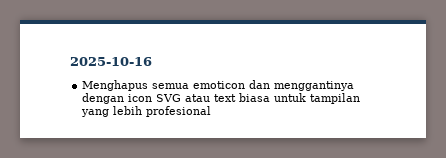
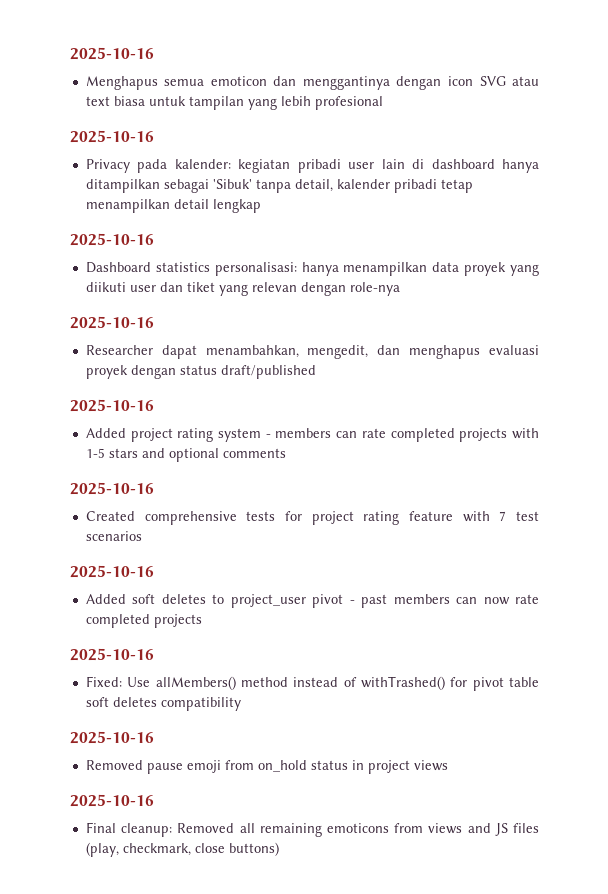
  Menghapus semua emoticon dan menggantinya dengan icon SVG atau text biasa untuk tampilan yang lebih profesional
+ 2025-10-16
+ Privacy pada kalender: kegiatan pribadi user lain di dashboard hanya ditampilkan sebagai 'Sibuk' tanpa detail, kalender pribadi tetap menampilkan detail lengkap
+ 2025-10-16
+ Dashboard statistics personalisasi: hanya menampilkan data proyek yang diikuti user dan tiket yang relevan dengan role-nya
+ 2025-10-16
+ Researcher dapat menambahkan, mengedit, dan menghapus evaluasi proyek dengan status draft/published
+ 2025-10-16
+ Added project rating system - members can rate completed projects with 1-5 stars and optional comments
+ 2025-10-16
+ Created comprehensive tests for project rating feature with 7 test scenarios
+ 2025-10-16
+ Added soft deletes to project_user pivot - past members can now rate completed projects
+ 2025-10-16
+ Fixed: Use allMembers() method instead of withTrashed() for pivot table soft deletes compatibility
+ 2025-10-16
+ Removed pause emoji from on_hold status in project views
+ 2025-10-16
+ Final cleanup: Removed all remaining emoticons from views and JS files (play, checkmark, close buttons)

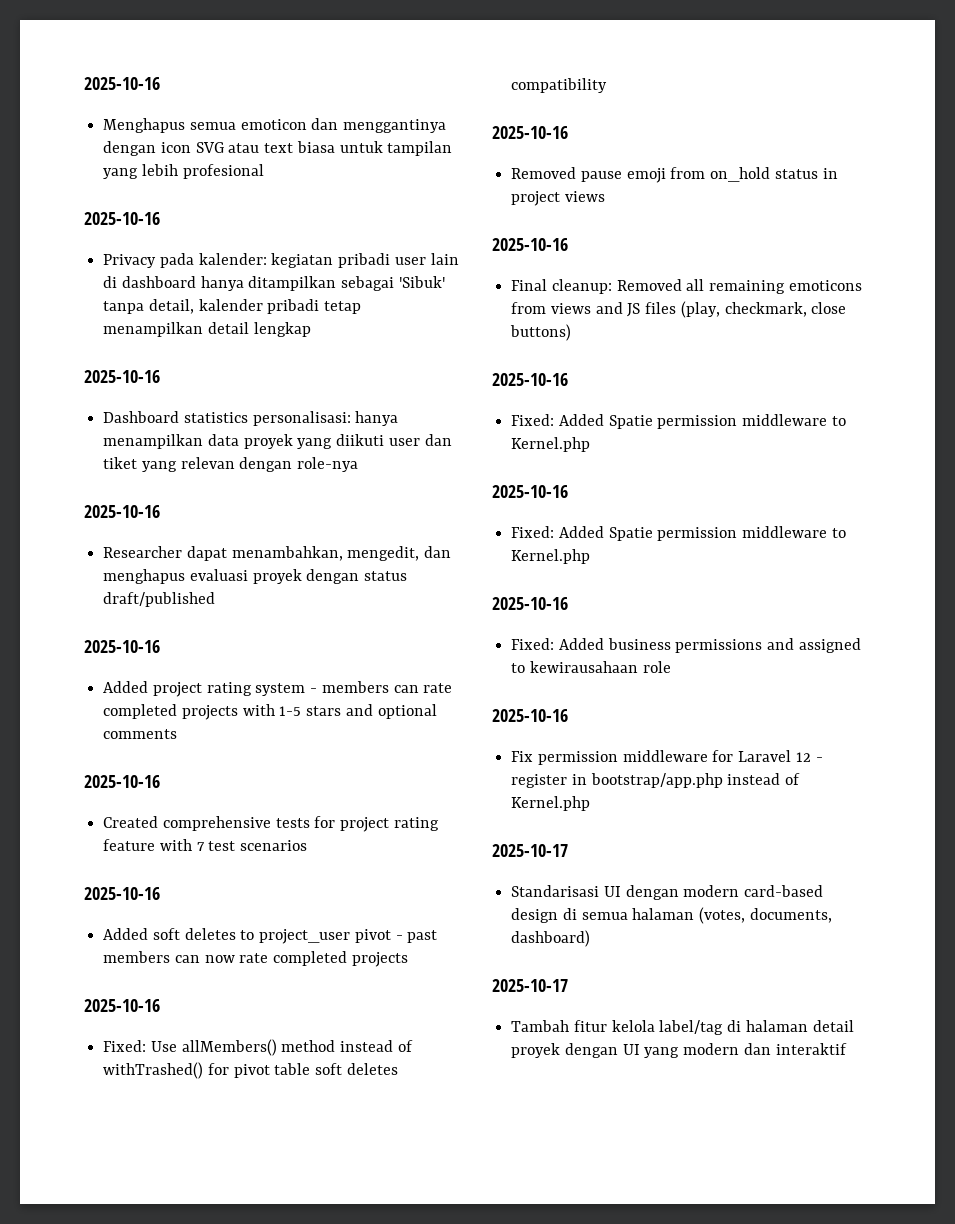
  Final cleanup: Removed all remaining emoticons from views and JS files (play, checkmark, close buttons)
+ 2025-10-16
+ Fixed: Added Spatie permission middleware to Kernel.php
+ 2025-10-16
+ Fixed: Added Spatie permission middleware to Kernel.php
+ 2025-10-16
+ Fixed: Added business permissions and assigned to kewirausahaan role
+ 2025-10-16
+ Fix permission middleware for Laravel 12 - register in bootstrap/app.php instead of Kernel.php
+ 2025-10-17
+ Standarisasi UI dengan modern card-based design di semua halaman (votes, documents, dashboard)
+ 2025-10-17
+ Tambah fitur kelola label/tag di halaman detail proyek dengan UI yang modern dan interaktif

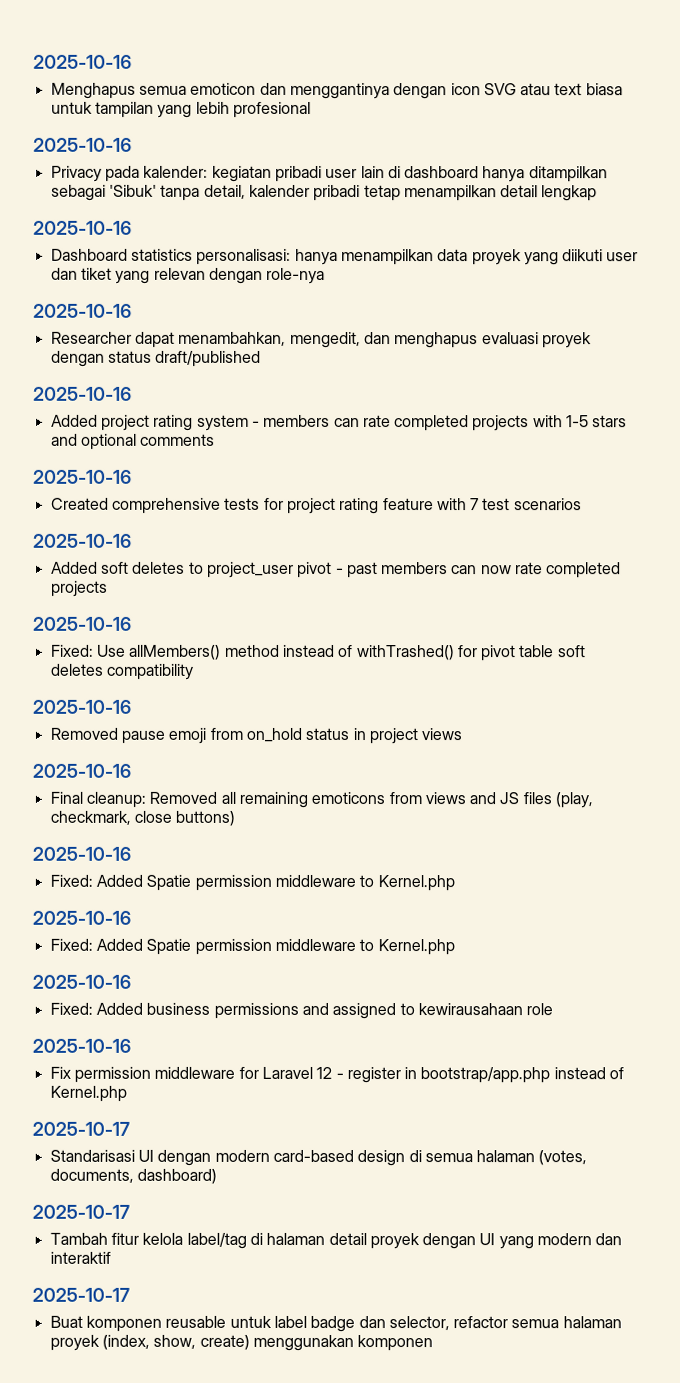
  Tambah fitur kelola label/tag di halaman detail proyek dengan UI yang modern dan interaktif
+ 2025-10-17
+ Buat komponen reusable untuk label badge dan selector, refactor semua halaman proyek (index, show, create) menggunakan komponen

